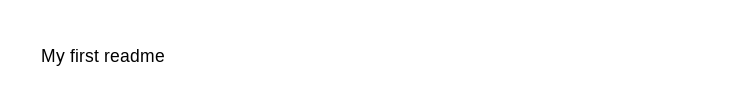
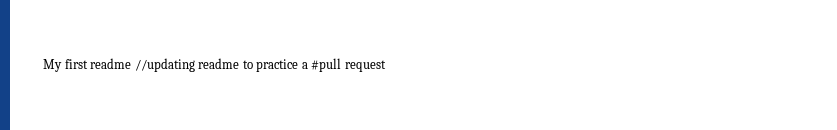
- My first readme
+ My first readme //updating readme to practice a #pull request

